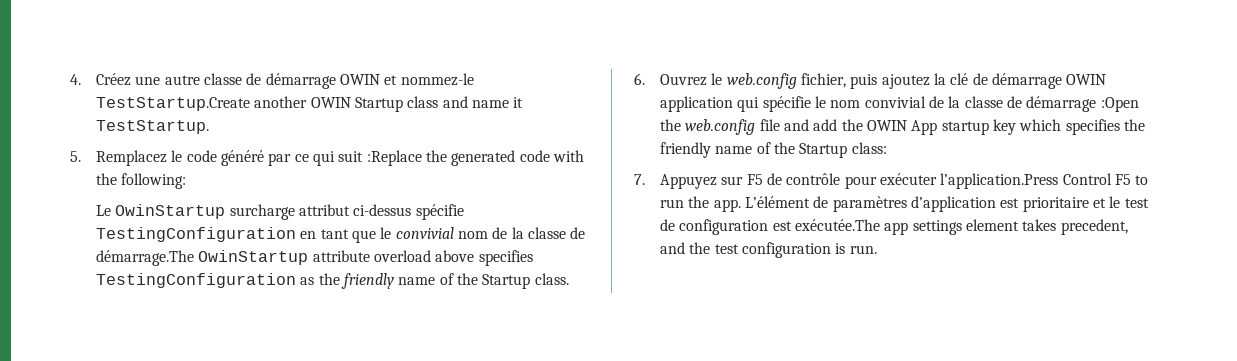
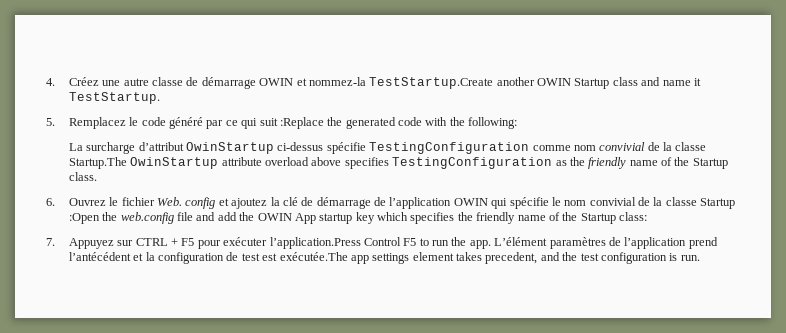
- 4. Créez une autre classe de démarrage OWIN et nommez-le TestStartup.Create another OWIN Startup class and name it TestStartup.
+ 4. Créez une autre classe de démarrage OWIN et nommez-la TestStartup.Create another OWIN Startup class and name it TestStartup.
- Le OwinStartup surcharge attribut ci-dessus spécifie TestingConfiguration en tant que le convivial nom de la classe de démarrage.The OwinStartup attribute overload above specifies TestingConfiguration as the friendly name of the Startup class.
+ La surcharge d’attribut OwinStartup ci-dessus spécifie TestingConfiguration comme nom convivial de la classe Startup.The OwinStartup attribute overload above specifies TestingConfiguration as the friendly name of the Startup class.
- 6. Ouvrez le web.config fichier, puis ajoutez la clé de démarrage OWIN application qui spécifie le nom convivial de la classe de démarrage :Open the web.config file and add the OWIN App startup key which specifies the friendly name of the Startup class:
+ 6. Ouvrez le fichier Web. config et ajoutez la clé de démarrage de l’application OWIN qui spécifie le nom convivial de la classe Startup :Open the web.config file and add the OWIN App startup key which specifies the friendly name of the Startup class:
- 7. Appuyez sur F5 de contrôle pour exécuter l’application.Press Control F5 to run the app.
+ 7. Appuyez sur CTRL + F5 pour exécuter l’application.Press Control F5 to run the app.
- L’élément de paramètres d’application est prioritaire et le test de configuration est exécutée.The app settings element takes precedent, and the test configuration is run.
+ L’élément paramètres de l’application prend l’antécédent et la configuration de test est exécutée.The app settings element takes precedent, and the test configuration is run.

